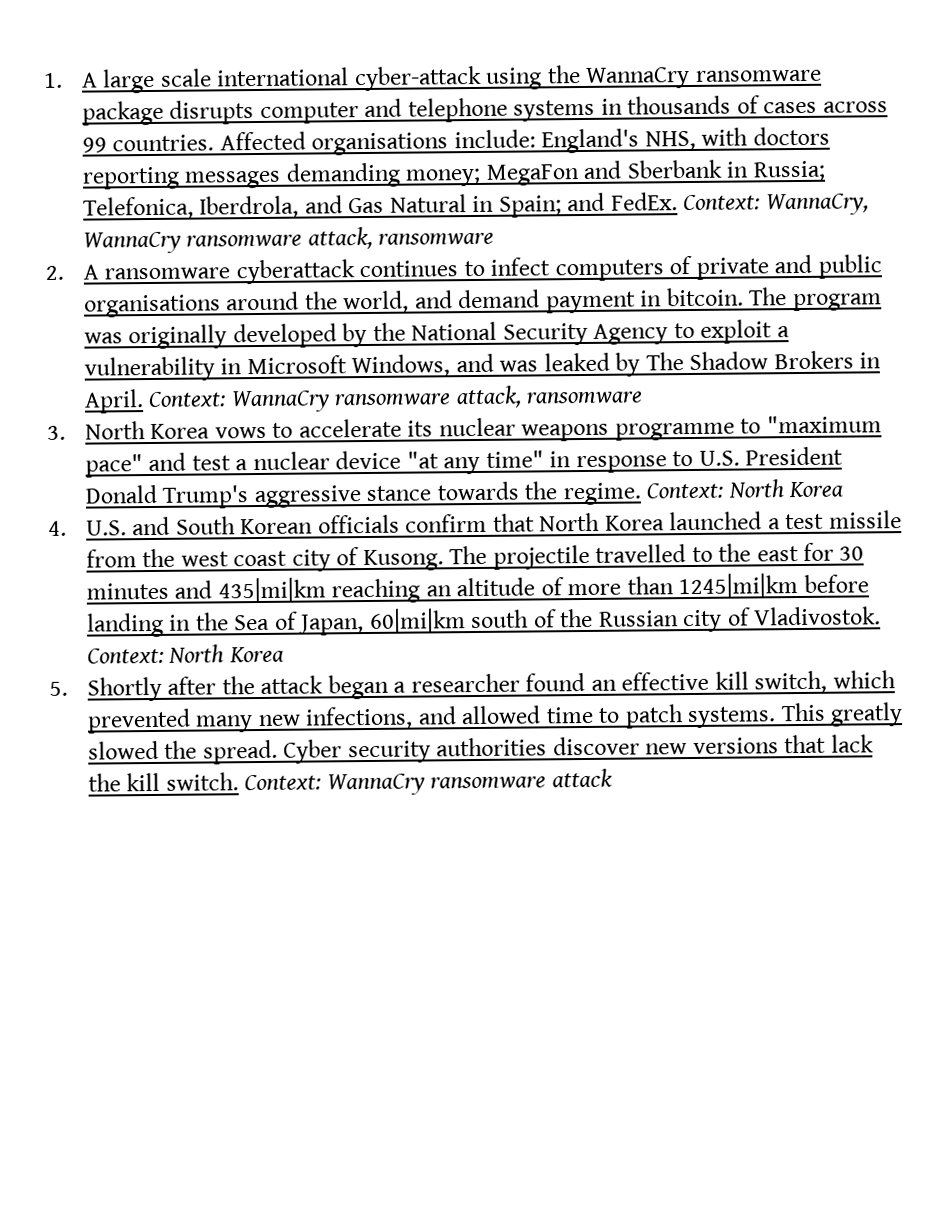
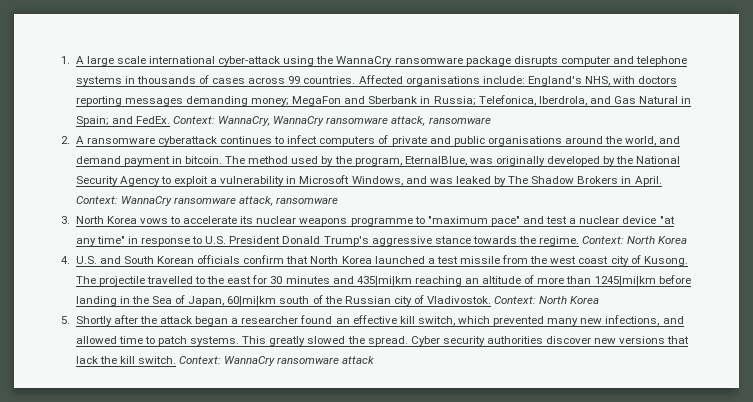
- The program was originally developed by the National Security Agency to exploit a vulnerability in Microsoft Windows, and was leaked by The Shadow Brokers in April.
+ The method used by the program, EternalBlue, was originally developed by the National Security Agency to exploit a vulnerability in Microsoft Windows, and was leaked by The Shadow Brokers in April.

